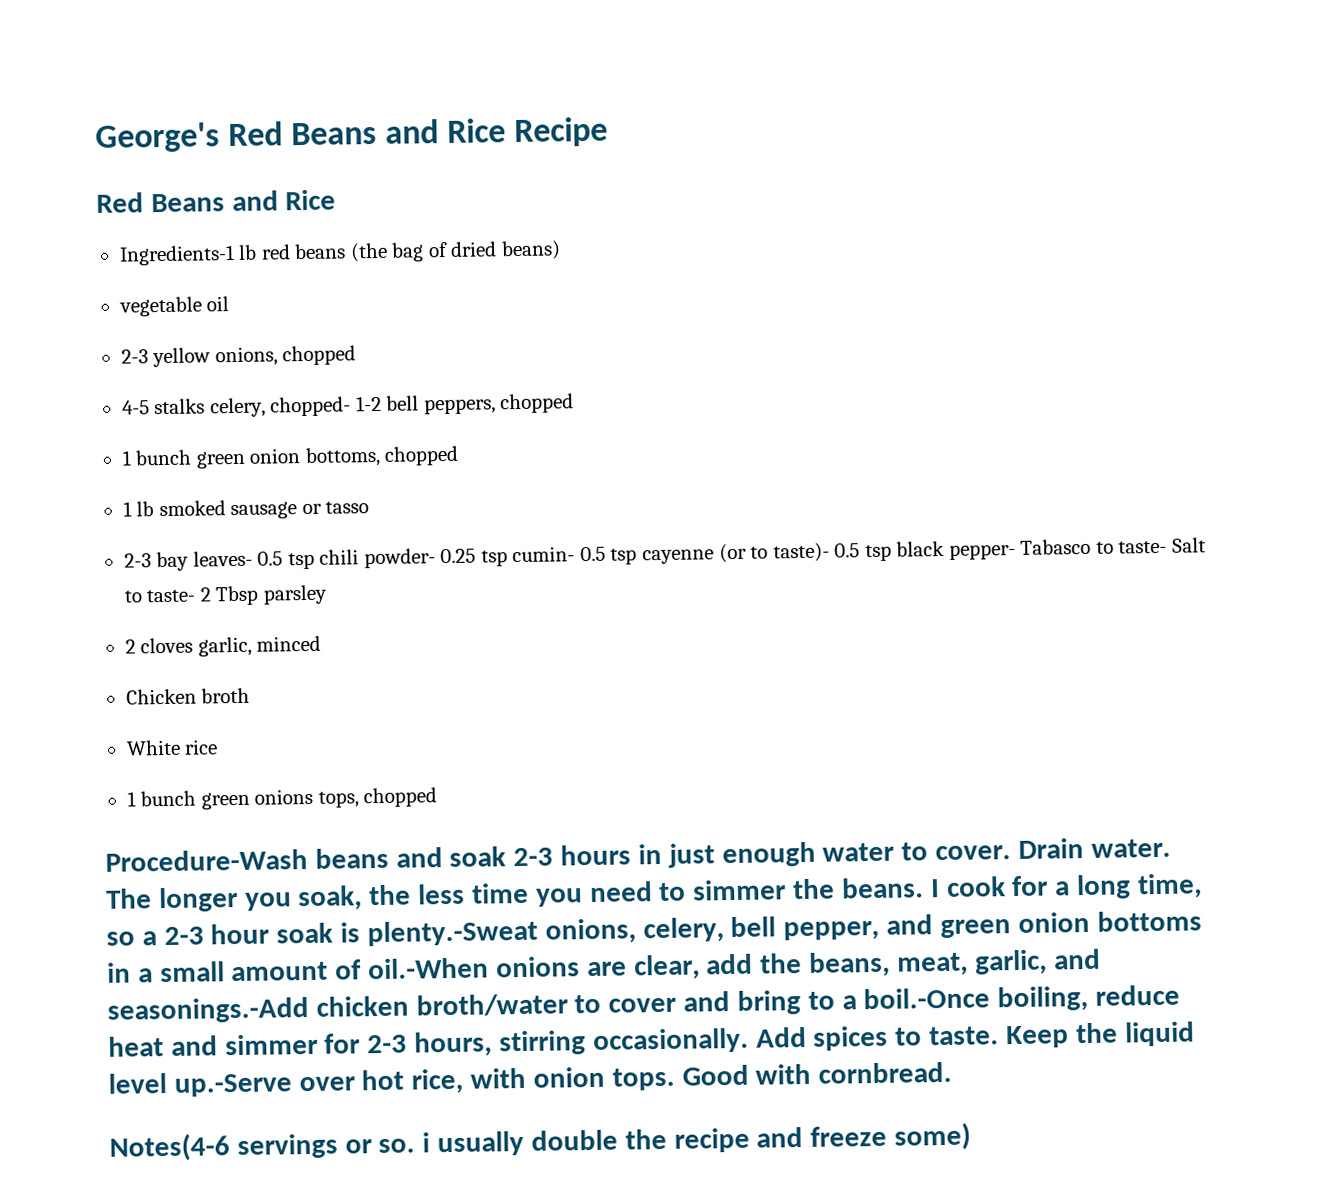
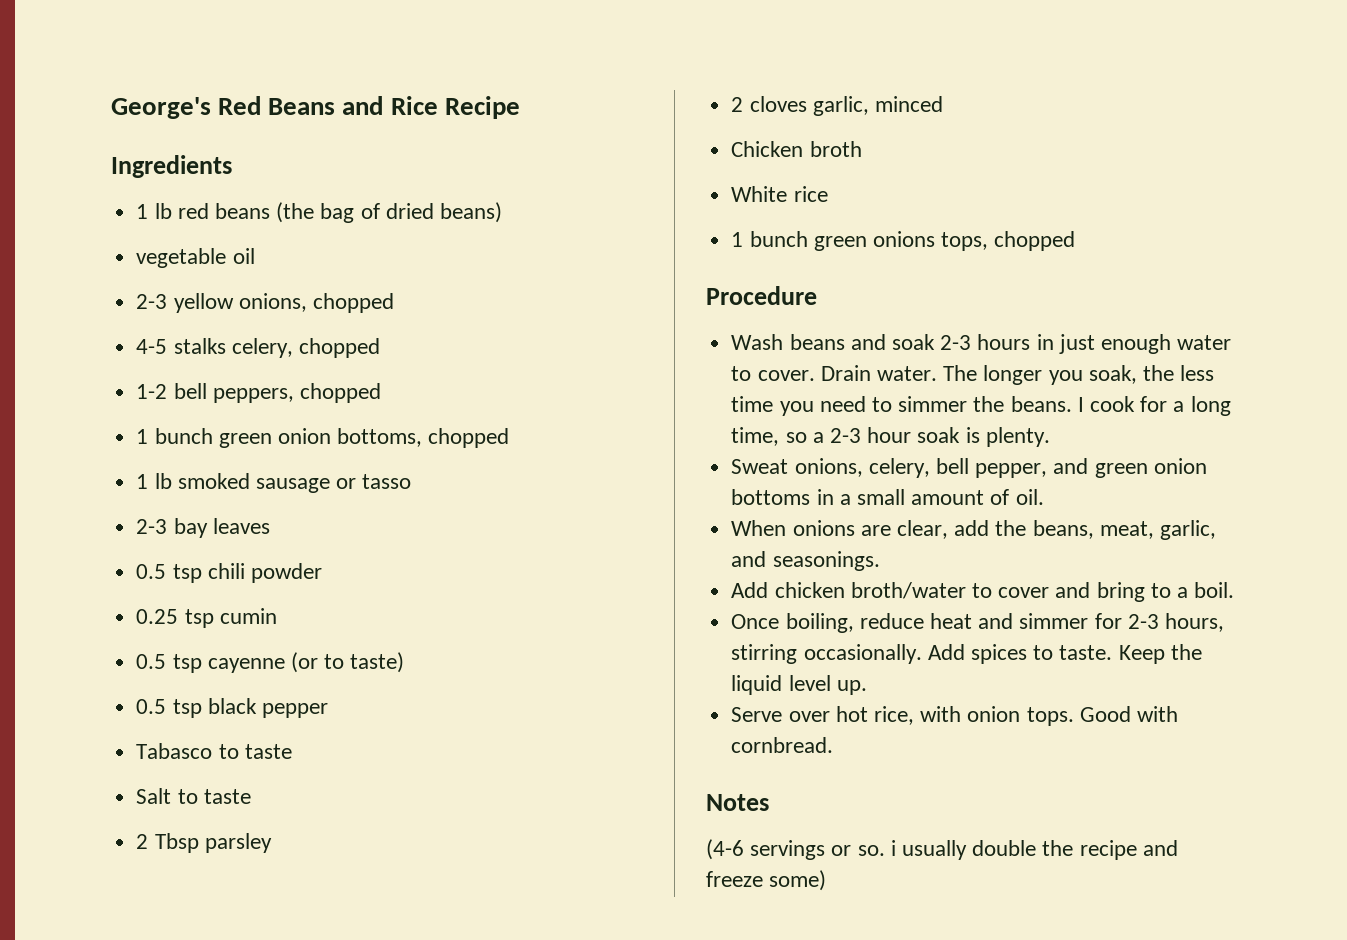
  George's Red Beans and Rice Recipe
- Red Beans and Rice
- Ingredients-1 lb red beans (the bag of dried beans)
+ Ingredients
+ 1 lb red beans (the bag of dried beans)
- 4-5 stalks celery, chopped- 1-2 bell peppers, chopped
+ 4-5 stalks celery, chopped
+ 1-2 bell peppers, chopped
- 2-3 bay leaves- 0.5 tsp chili powder- 0.25 tsp cumin- 0.5 tsp cayenne (or to taste)- 0.5 tsp black pepper- Tabasco to taste- Salt to taste- 2 Tbsp parsley
+ 2-3 bay leaves
+ 0.5 tsp chili powder
+ 0.25 tsp cumin
+ 0.5 tsp cayenne (or to taste)
+ 0.5 tsp black pepper
+ Tabasco to taste
+ Salt to taste
+ 2 Tbsp parsley
- Procedure-Wash beans and soak 2-3 hours in just enough water to cover.
+ Procedure
+ Wash beans and soak 2-3 hours in just enough water to cover.
- I cook for a long time, so a 2-3 hour soak is plenty.-Sweat onions, celery, bell pepper, and green onion bottoms in a small amount of oil.-When onions are clear, add the beans, meat, garlic, and seasonings.-Add chicken broth/water to cover and bring to a boil.-Once boiling, reduce heat and simmer for 2-3 hours, stirring occasionally.
+ I cook for a long time, so a 2-3 hour soak is plenty.
+ Sweat onions, celery, bell pepper, and green onion bottoms in a small amount of oil.
+ When onions are clear, add the beans, meat, garlic, and seasonings.
+ Add chicken broth/water to cover and bring to a boil.
+ Once boiling, reduce heat and simmer for 2-3 hours, stirring occasionally.
- Keep the liquid level up.-Serve over hot rice, with onion tops.
+ Keep the liquid level up.
+ Serve over hot rice, with onion tops.
- Notes(4-6 servings or so. i usually double the recipe and freeze some)
+ Notes
+ (4-6 servings or so. i usually double the recipe and freeze some)

